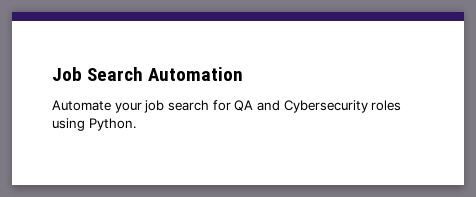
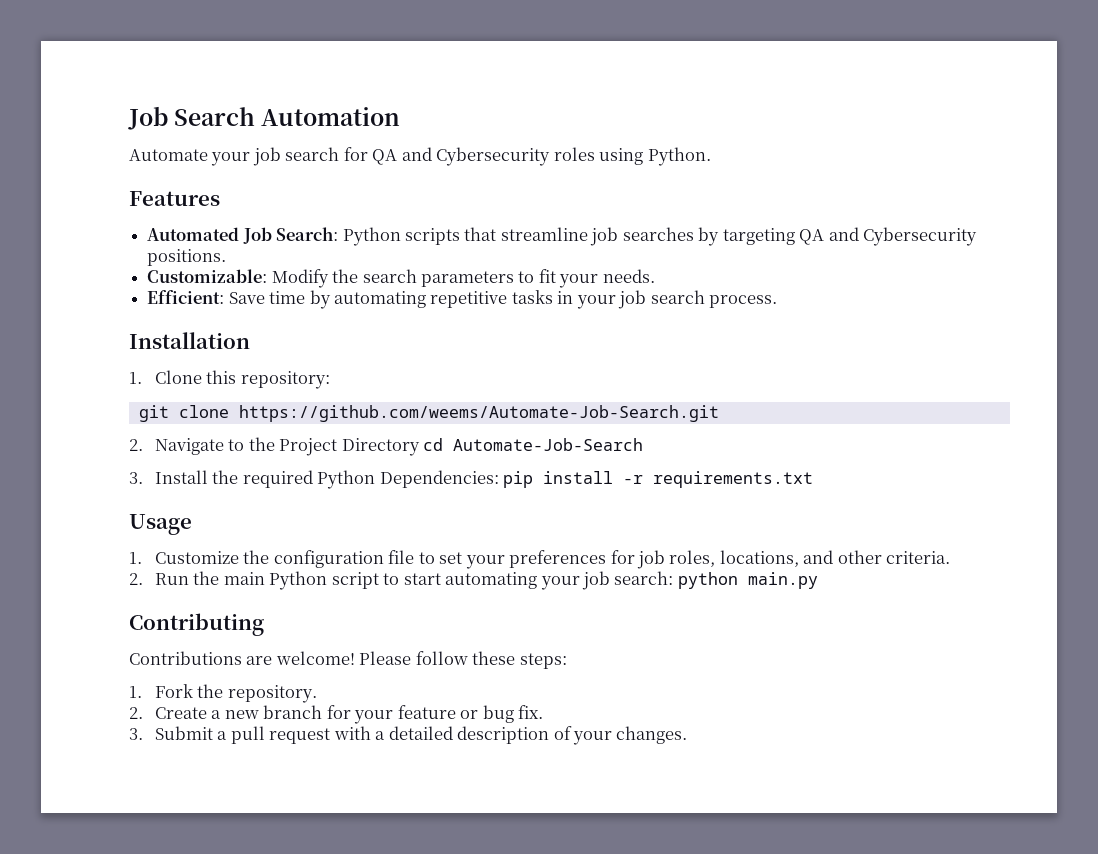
+ Features
+ Automated Job Search: Python scripts that streamline job searches by targeting QA and Cybersecurity positions.
+ Customizable: Modify the search parameters to fit your needs.
+ Efficient: Save time by automating repetitive tasks in your job search process.
+ Installation
+ 1. Clone this repository:
+ git clone https://github.com/weems/Automate-Job-Search.git
+ 2. Navigate to the Project Directory cd Automate-Job-Search
+ 3. Install the required Python Dependencies: pip install -r requirements.txt
+ Usage
+ 1. Customize the configuration file to set your preferences for job roles, locations, and other criteria.
+ 2. Run the main Python script to start automating your job search: python main.py
+ Contributing
+ Contributions are welcome! Please follow these steps:
+ 1. Fork the repository.
+ 2. Create a new branch for your feature or bug fix.
+ 3. Submit a pull request with a detailed description of your changes.

